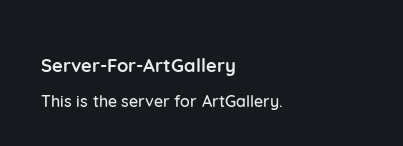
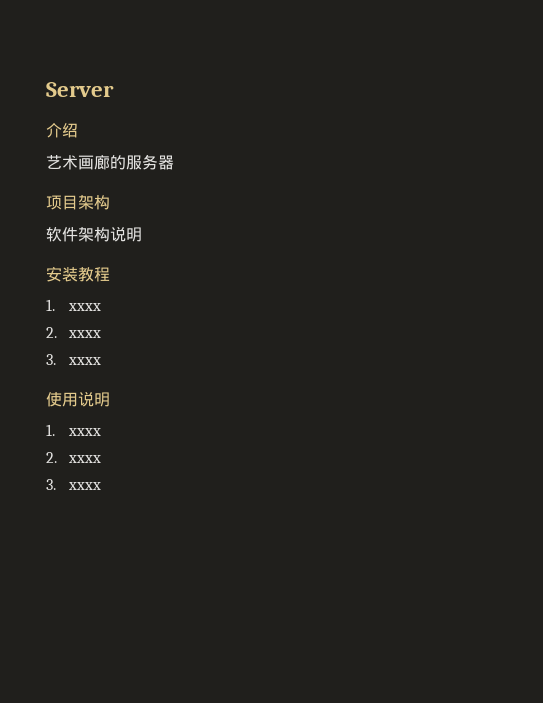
- Server-For-ArtGallery
- This is the server for ArtGallery.
+ Server
+ 介绍
+ 艺术画廊的服务器
+ 项目架构
+ 软件架构说明
+ 安装教程
+ 1. xxxx
+ 2. xxxx
+ 3. xxxx
+ 使用说明
+ 1. xxxx
+ 2. xxxx
+ 3. xxxx

